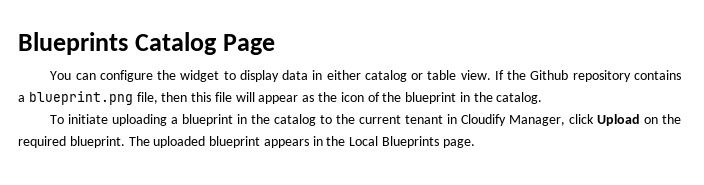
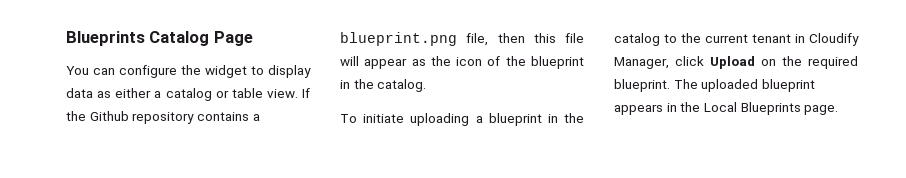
- You can configure the widget to display data in either catalog or table view.
+ You can configure the widget to display data as either a catalog or table view.

